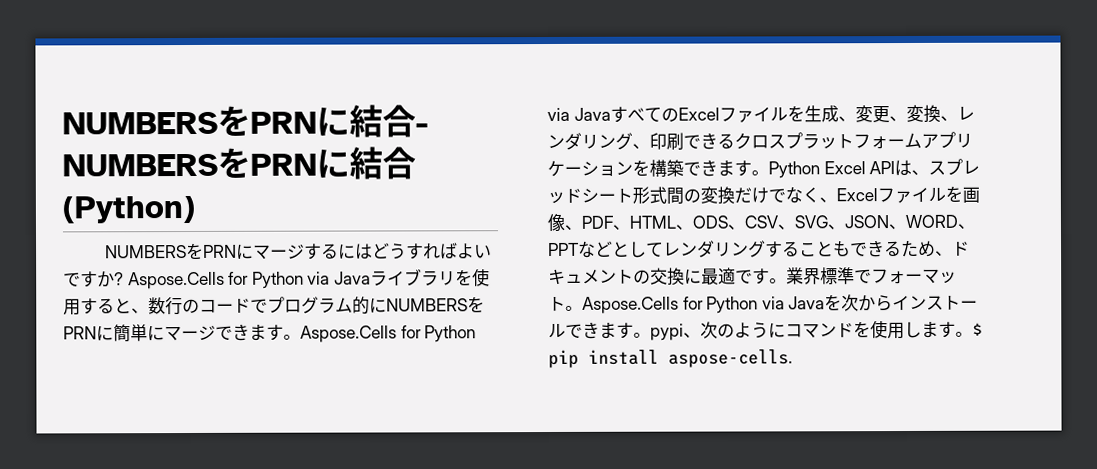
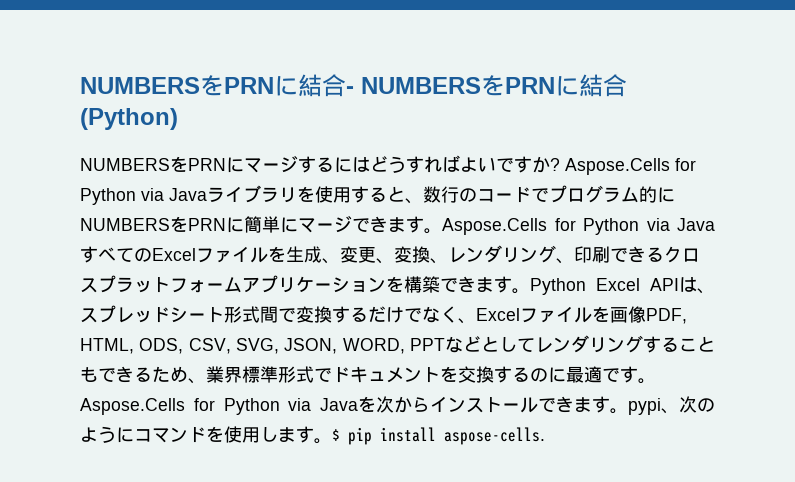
- Python Excel APIは、スプレッドシート形式間の変換だけでなく、Excelファイルを画像、PDF、HTML、ODS、CSV、SVG、JSON、WORD、PPTなどとしてレンダリングすることもできるため、ドキュメントの交換に最適です。業界標準でフォーマット。
+ Python Excel APIは、スプレッドシート形式間で変換するだけでなく、Excelファイルを画像PDF, HTML, ODS, CSV, SVG, JSON, WORD, PPTなどとしてレンダリングすることもできるため、業界標準形式でドキュメントを交換するのに最適です。

